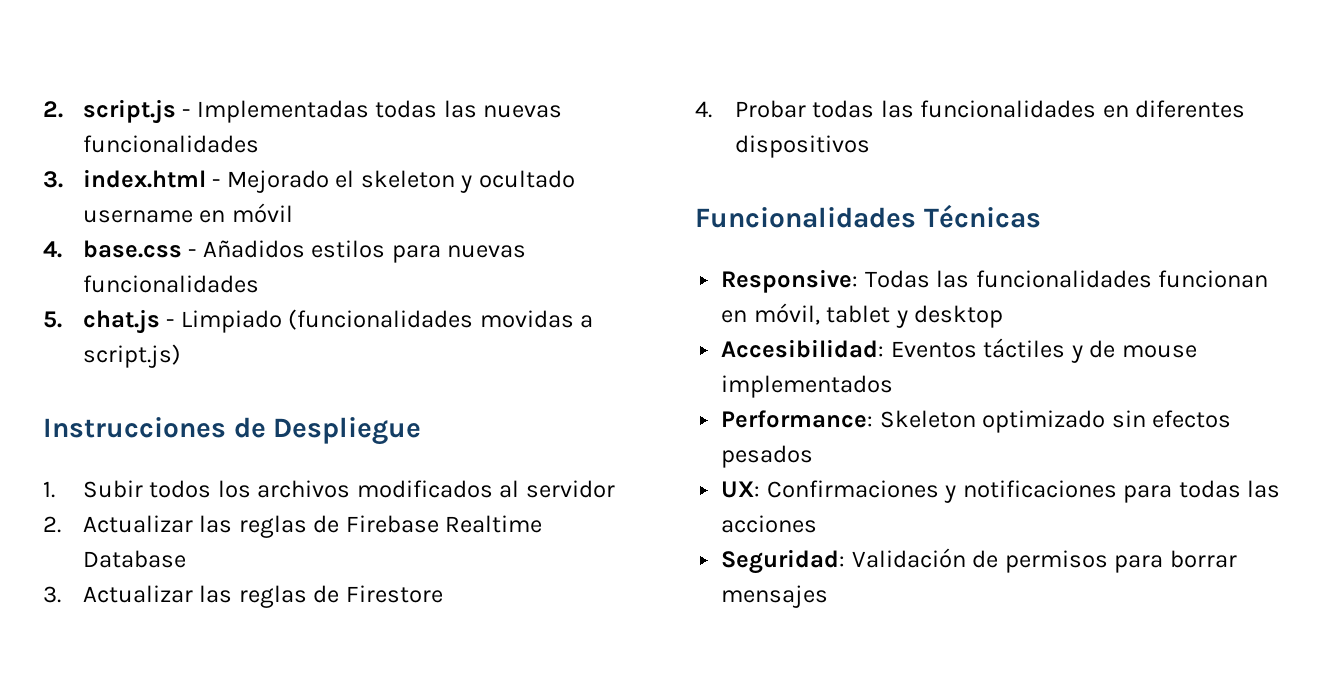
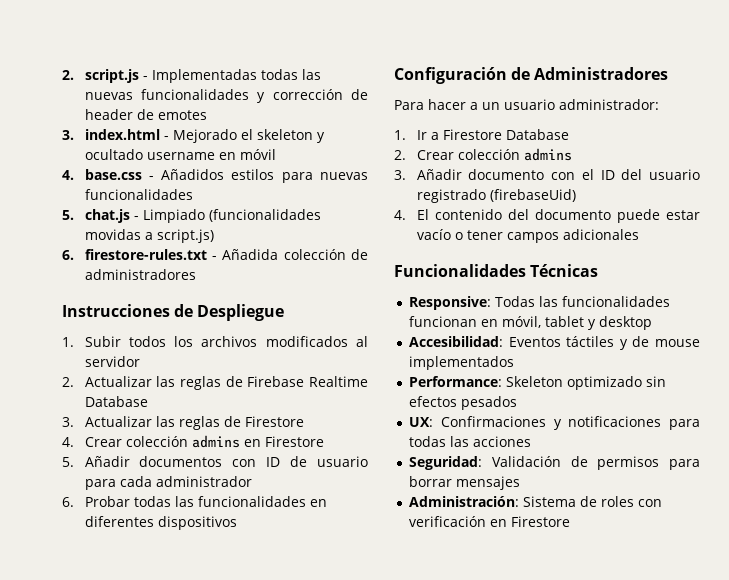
- 2. script.js - Implementadas todas las nuevas funcionalidades
+ 2. script.js - Implementadas todas las nuevas funcionalidades y corrección de header de emotes
+ 6. firestore-rules.txt - Añadida colección de administradores
- 4. Probar todas las funcionalidades en diferentes dispositivos
+ 4. Crear colección admins en Firestore
+ 5. Añadir documentos con ID de usuario para cada administrador
+ 6. Probar todas las funcionalidades en diferentes dispositivos
+ Configuración de Administradores
+ Para hacer a un usuario administrador:
+ 1. Ir a Firestore Database
+ 2. Crear colección admins
+ 3. Añadir documento con el ID del usuario registrado (firebaseUid)
+ 4. El contenido del documento puede estar vacío o tener campos adicionales
+ Administración: Sistema de roles con verificación en Firestore

